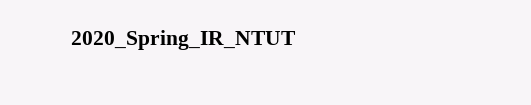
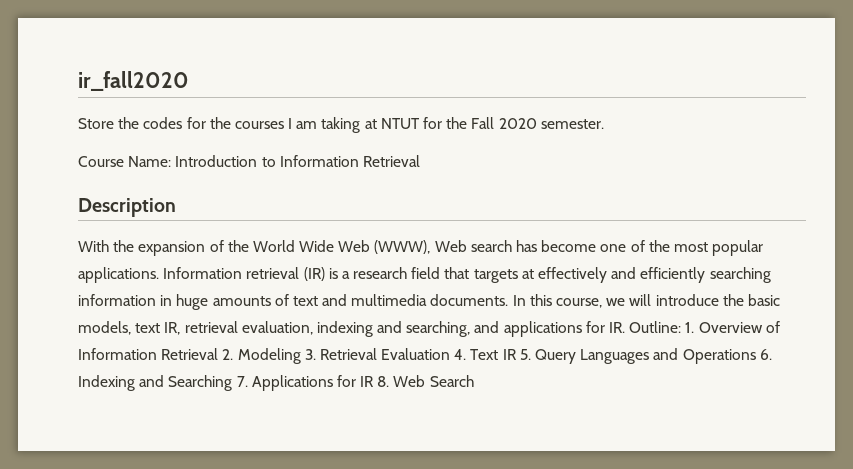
- 2020_Spring_IR_NTUT
+ ir_fall2020
+ Store the codes for the courses I am taking at NTUT for the Fall 2020 semester.
+ Course Name: Introduction to Information Retrieval
+ Description
+ With the expansion of the World Wide Web (WWW), Web search has become one of the most popular applications. Information retrieval (IR) is a research field that targets at effectively and efficiently searching information in huge amounts of text and multimedia documents. In this course, we will introduce the basic models, text IR, retrieval evaluation, indexing and searching, and applications for IR. Outline: 1. Overview of Information Retrieval 2. Modeling 3. Retrieval Evaluation 4. Text IR 5. Query Languages and Operations 6. Indexing and Searching 7. Applications for IR 8. Web Search

